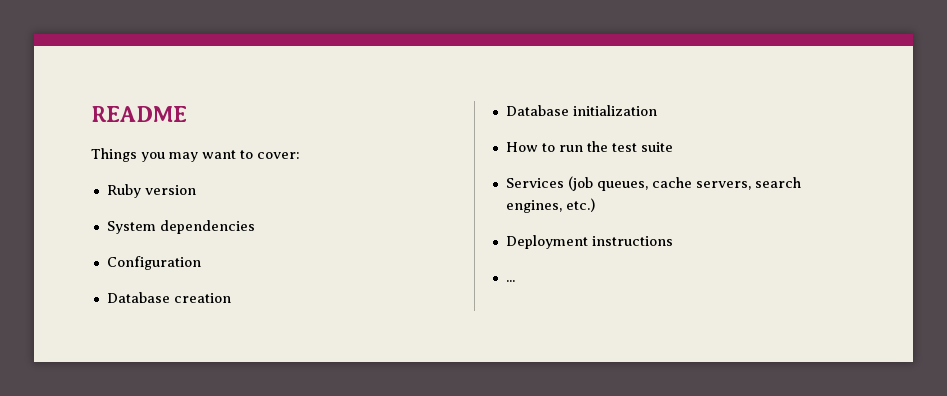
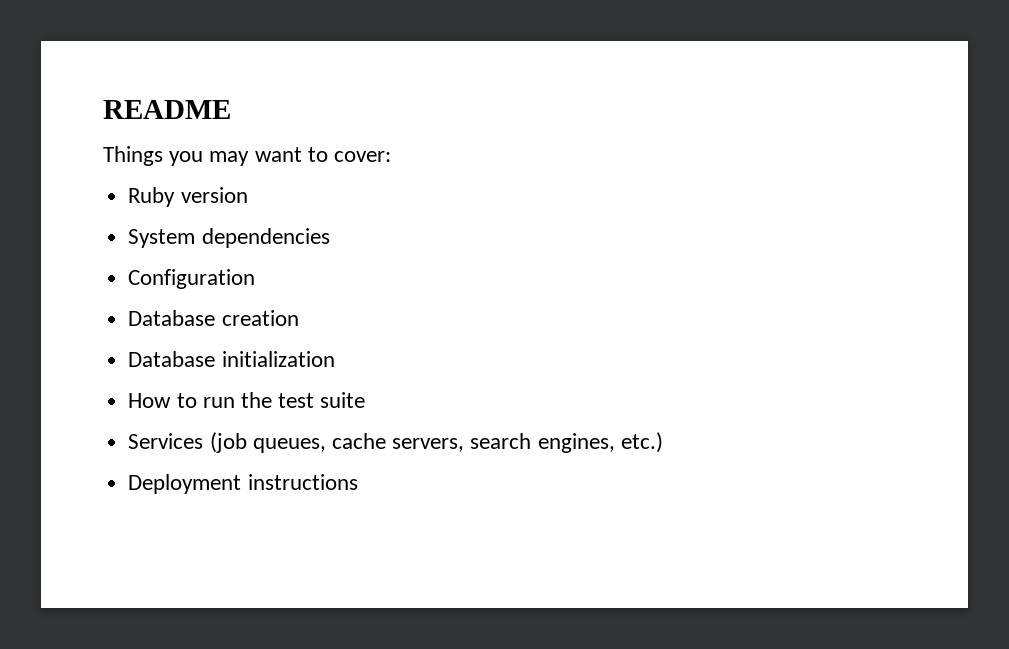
- ...

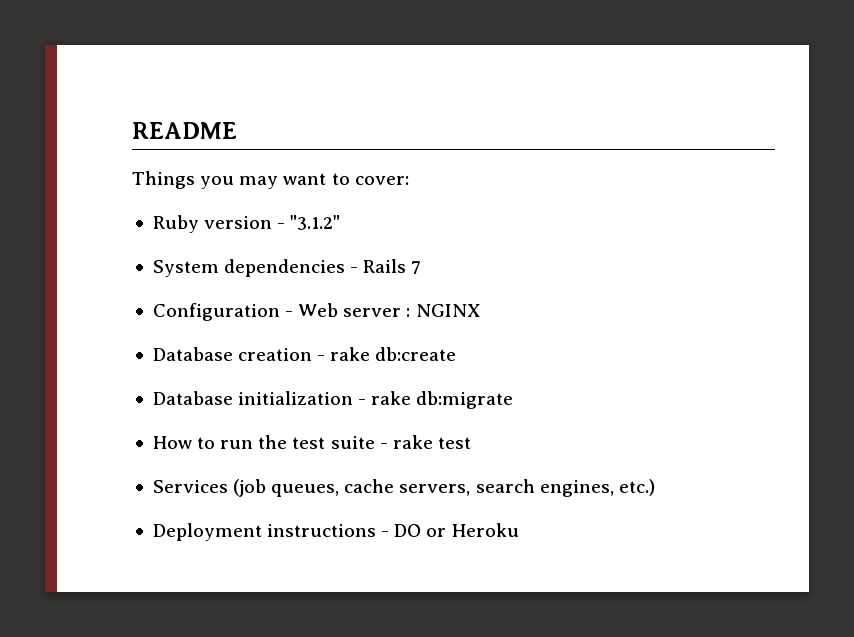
- Ruby version
+ Ruby version - "3.1.2"
- System dependencies
- Configuration
+ System dependencies - Rails 7
+ Configuration - Web server : NGINX
- Database creation
+ Database creation - rake db:create
- Database initialization
+ Database initialization - rake db:migrate
- How to run the test suite
+ How to run the test suite - rake test
- Deployment instructions
+ Deployment instructions - DO or Heroku

